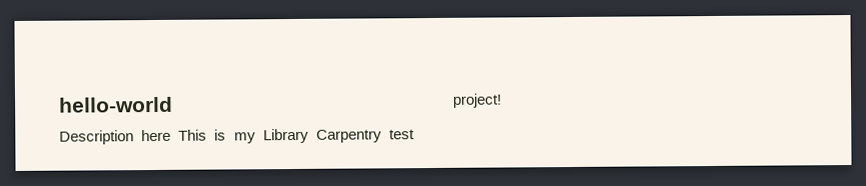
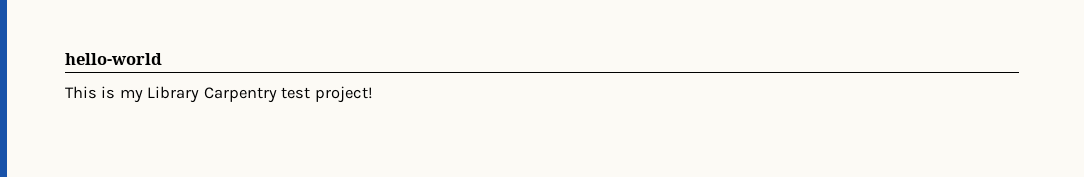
- Description here This is my Library Carpentry test project!
+ This is my Library Carpentry test project!

